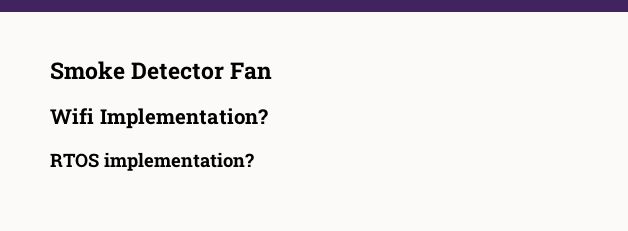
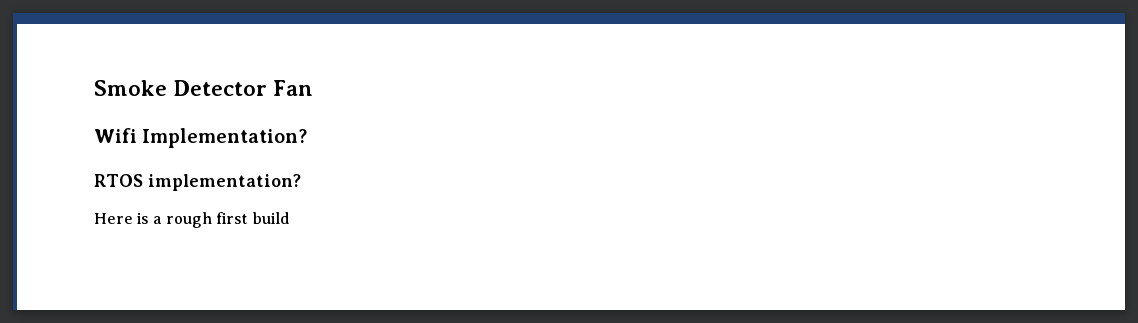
+ Here is a rough first build

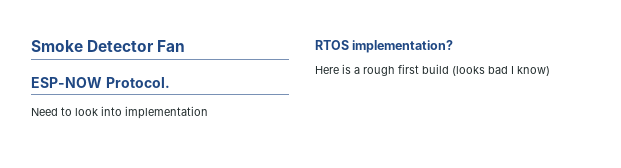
- Wifi Implementation?
+ ESP-NOW Protocol.
+ Need to look into implementation
- Here is a rough first build
+ Here is a rough first build (looks bad I know)

